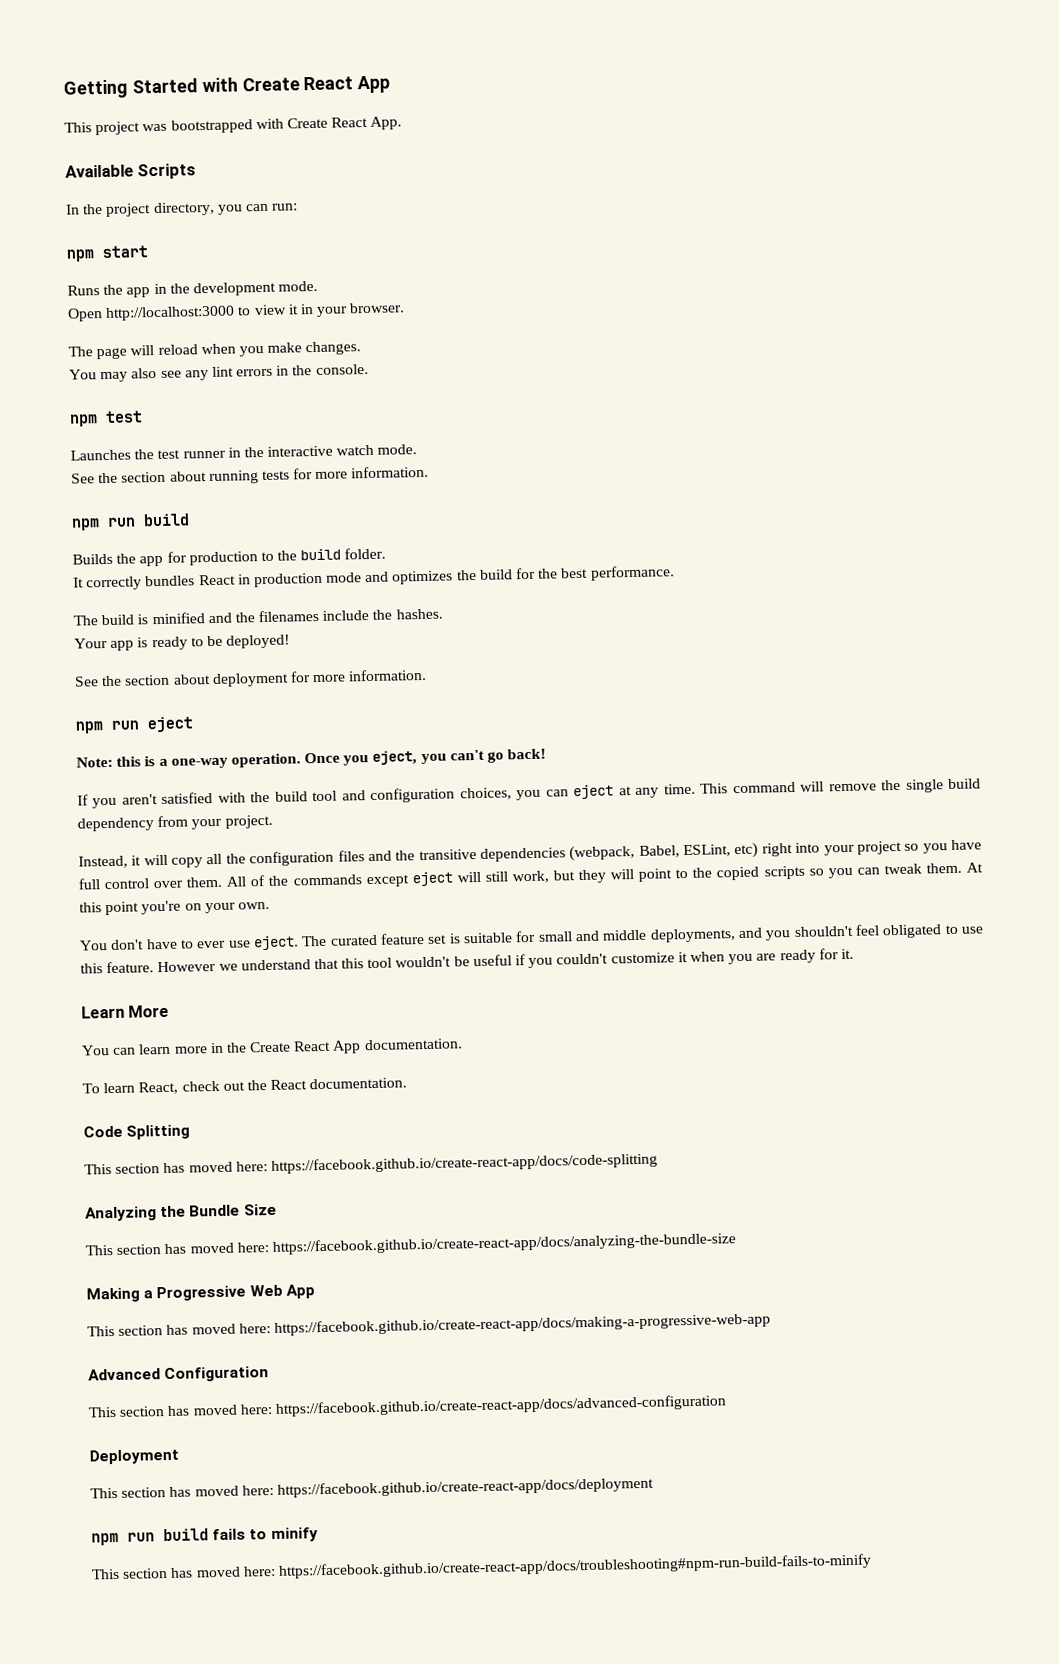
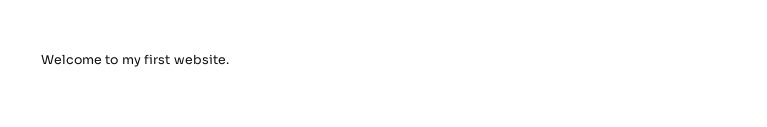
- Getting Started with Create React App
- This project was bootstrapped with Create React App.
- Available Scripts
- In the project directory, you can run:
- npm start
- Runs the app in the development mode.
- Open http://localhost:3000 to view it in your browser.
- The page will reload when you make changes.
- You may also see any lint errors in the console.
- npm test
- Launches the test runner in the interactive watch mode.
- See the section about running tests for more information.
- npm run build
- Builds the app for production to the build folder.
- It correctly bundles React in production mode and optimizes the build for the best performance.
- The build is minified and the filenames include the hashes.
- Your app is ready to be deployed!
- See the section about deployment for more information.
- npm run eject
- Note: this is a one-way operation. Once you eject, you can't go back!
- If you aren't satisfied with the build tool and configuration choices, you can eject at any time. This command will remove the single build dependency from your project.
- Instead, it will copy all the configuration files and the transitive dependencies (webpack, Babel, ESLint, etc) right into your project so you have full control over them. All of the commands except eject will still work, but they will point to the copied scripts so you can tweak them. At this point you're on your own.
- You don't have to ever use eject. The curated feature set is suitable for small and middle deployments, and you shouldn't feel obligated to use this feature. However we understand that this tool wouldn't be useful if you couldn't customize it when you are ready for it.
- Learn More
- You can learn more in the Create React App documentation.
- To learn React, check out the React documentation.
- Code Splitting
- This section has moved here: https://facebook.github.io/create-react-app/docs/code-splitting
- Analyzing the Bundle Size
- This section has moved here: https://facebook.github.io/create-react-app/docs/analyzing-the-bundle-size
- Making a Progressive Web App
- This section has moved here: https://facebook.github.io/create-react-app/docs/making-a-progressive-web-app
- Advanced Configuration
- This section has moved here: https://facebook.github.io/create-react-app/docs/advanced-configuration
- Deployment
- This section has moved here: https://facebook.github.io/create-react-app/docs/deployment
- npm run build fails to minify
- This section has moved here: https://facebook.github.io/create-react-app/docs/troubleshooting#npm-run-build-fails-to-minify
+ Welcome to my first website.

